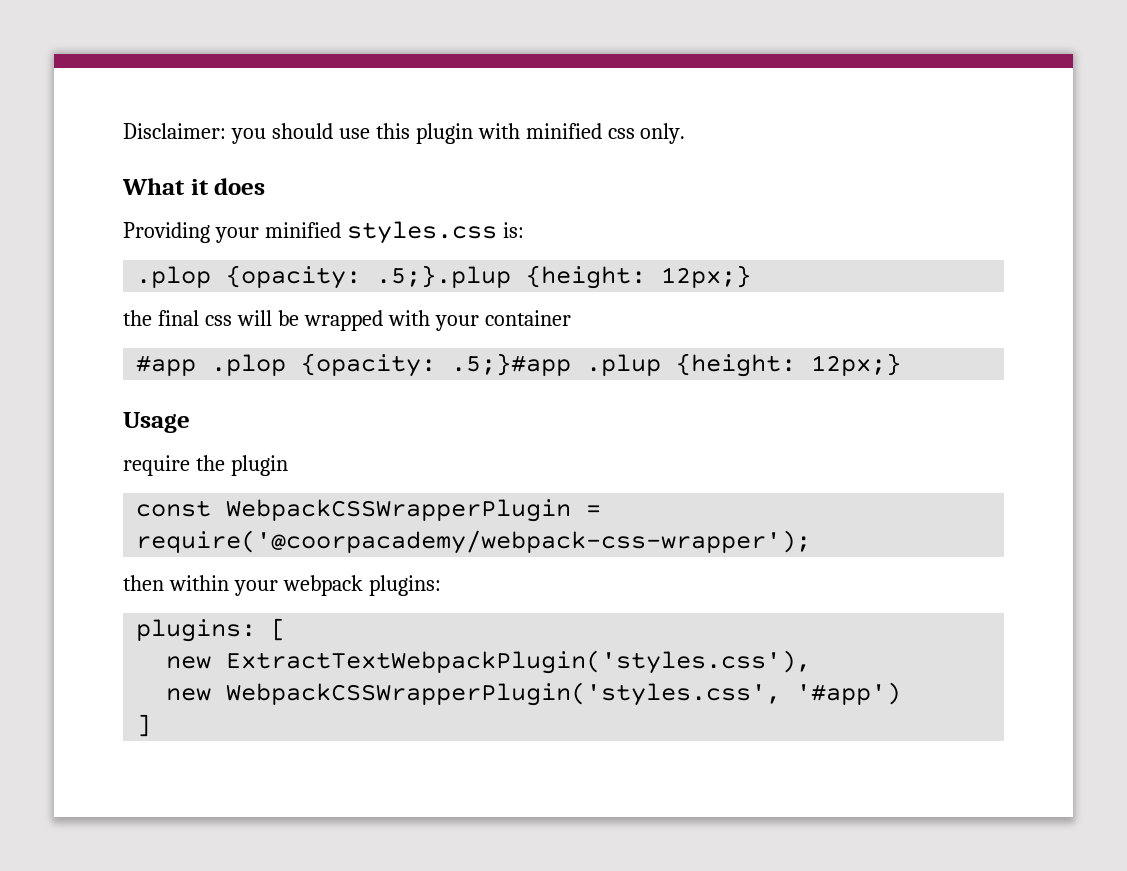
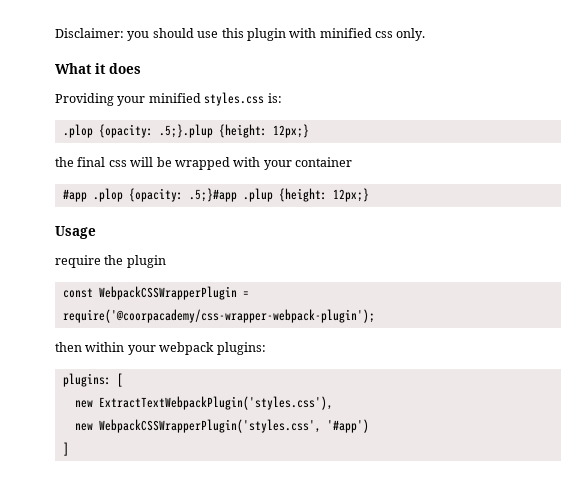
- const WebpackCSSWrapperPlugin = require('@coorpacademy/webpack-css-wrapper');
+ const WebpackCSSWrapperPlugin = require('@coorpacademy/css-wrapper-webpack-plugin');

